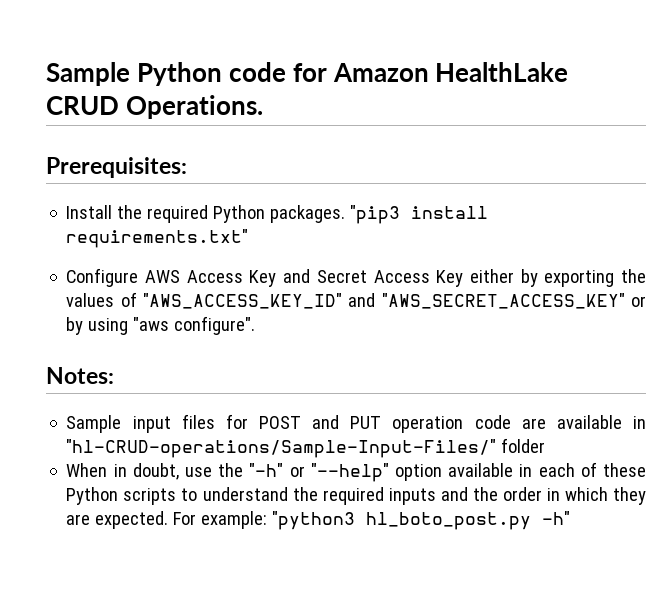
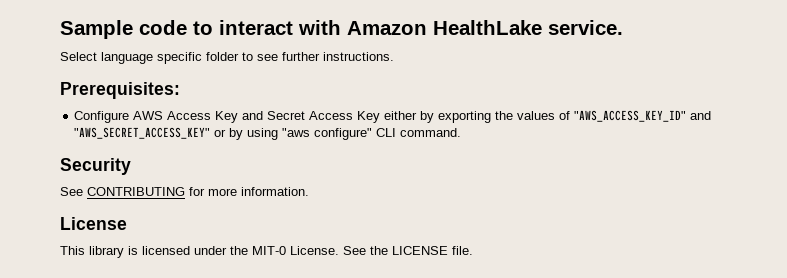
- Sample Python code for Amazon HealthLake CRUD Operations.
+ Sample code to interact with Amazon HealthLake service.
+ Select language specific folder to see further instructions.
  Prerequisites:
- Install the required Python packages. "pip3 install requirements.txt"
- Configure AWS Access Key and Secret Access Key either by exporting the values of "AWS_ACCESS_KEY_ID" and "AWS_SECRET_ACCESS_KEY" or by using "aws configure".
- Notes:
- Sample input files for POST and PUT operation code are available in "hl-CRUD-operations/Sample-Input-Files/" folder
- When in doubt, use the "-h" or "--help" option available in each of these Python scripts to understand the required inputs and the order in which they are expected. For example: "python3 hl_boto_post.py -h"
+ Configure AWS Access Key and Secret Access Key either by exporting the values of "AWS_ACCESS_KEY_ID" and "AWS_SECRET_ACCESS_KEY" or by using "aws configure" CLI command.
+ Security
+ See CONTRIBUTING for more information.
+ License
+ This library is licensed under the MIT-0 License. See the LICENSE file.

